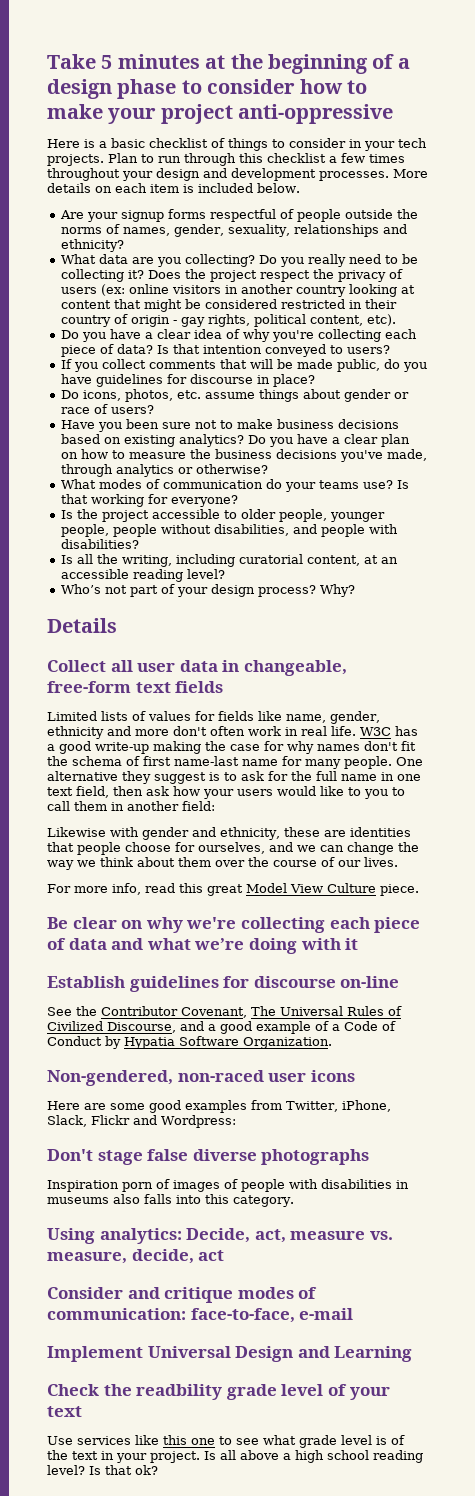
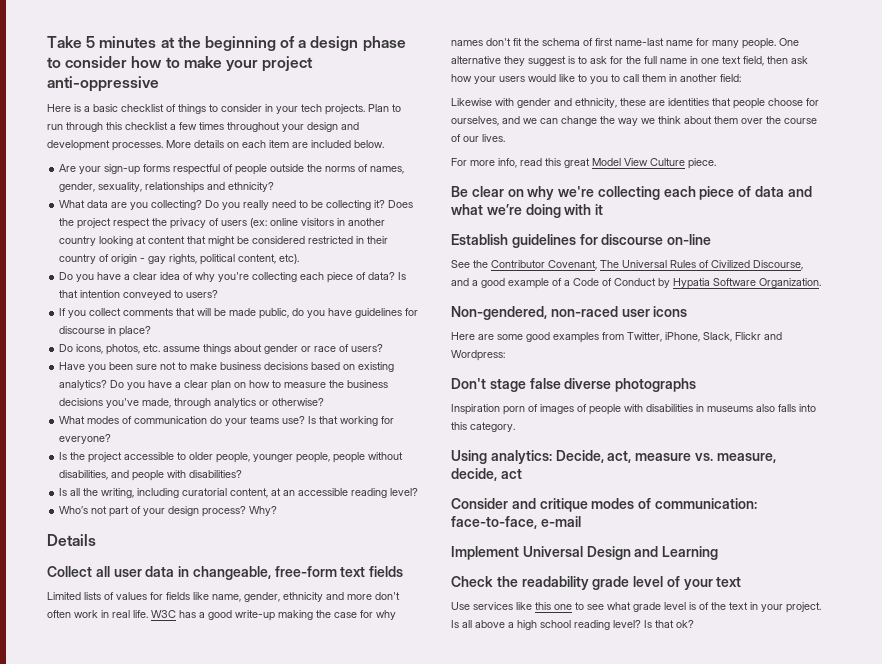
- More details on each item is included below.
+ More details on each item are included below.
- Are your signup forms respectful of people outside the norms of names, gender, sexuality, relationships and ethnicity?
+ Are your sign-up forms respectful of people outside the norms of names, gender, sexuality, relationships and ethnicity?
- Check the readbility grade level of your text
+ Check the readability grade level of your text

